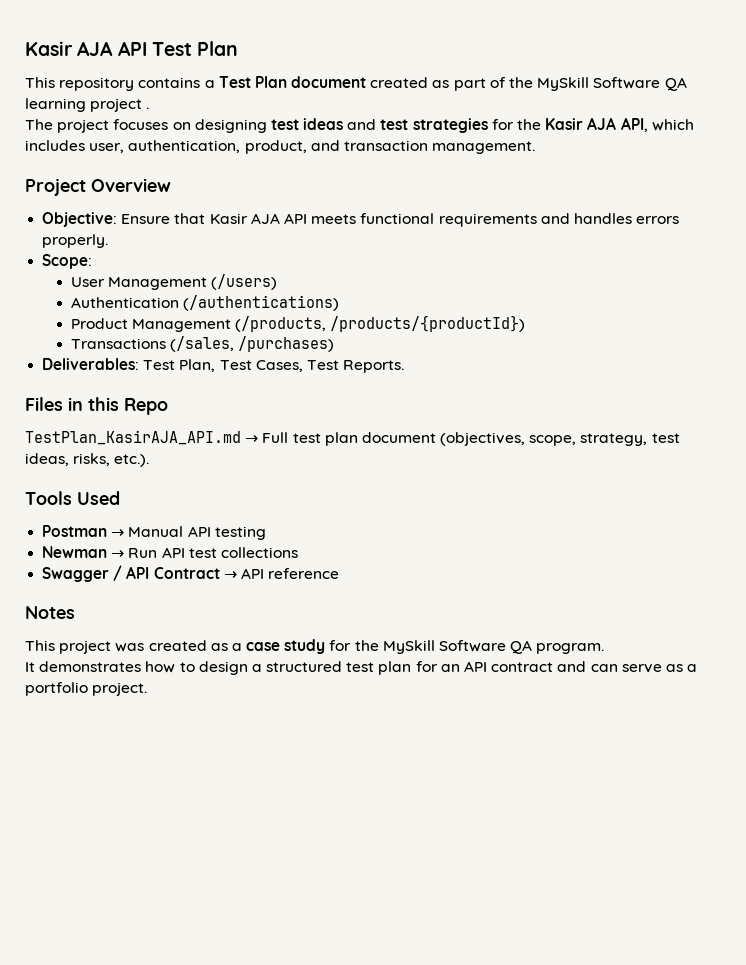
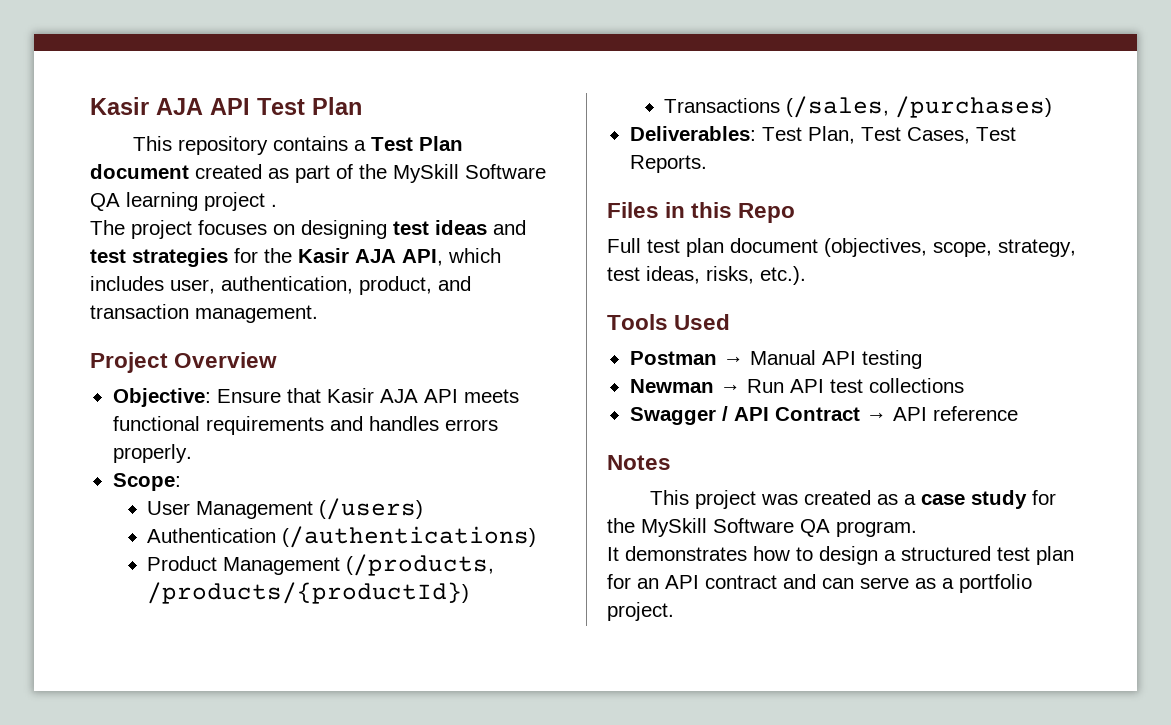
- TestPlan_KasirAJA_API.md → Full test plan document (objectives, scope, strategy, test ideas, risks, etc.).
+ Full test plan document (objectives, scope, strategy, test ideas, risks, etc.).

